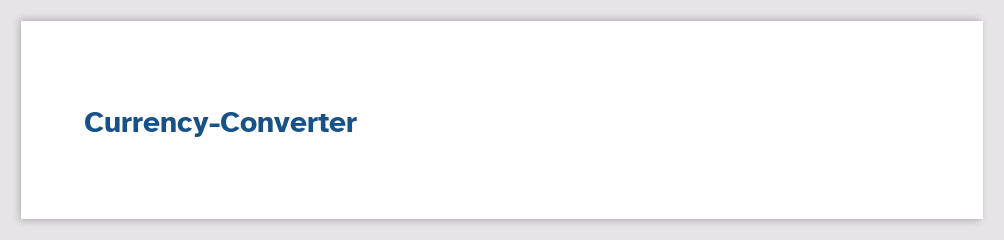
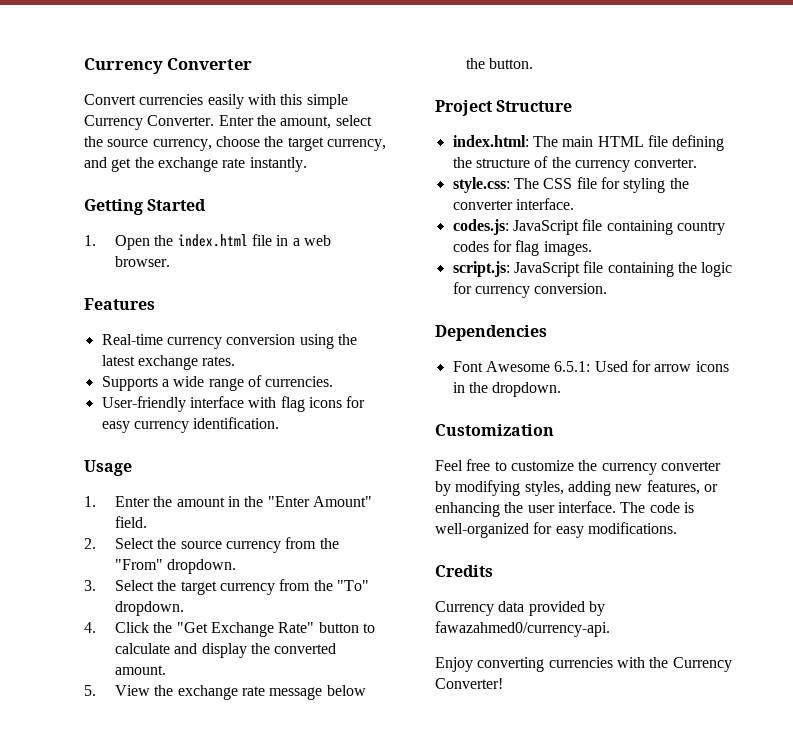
- Currency-Converter
+ Currency Converter
+ Convert currencies easily with this simple Currency Converter. Enter the amount, select the source currency, choose the target currency, and get the exchange rate instantly.
+ Getting Started
+ 1. Open the index.html file in a web browser.
+ Features
+ Real-time currency conversion using the latest exchange rates.
+ Supports a wide range of currencies.
+ User-friendly interface with flag icons for easy currency identification.
+ Usage
+ 1. Enter the amount in the "Enter Amount" field.
+ 2. Select the source currency from the "From" dropdown.
+ 3. Select the target currency from the "To" dropdown.
+ 4. Click the "Get Exchange Rate" button to calculate and display the converted amount.
+ 5. View the exchange rate message below the button.
+ Project Structure
+ index.html: The main HTML file defining the structure of the currency converter.
+ style.css: The CSS file for styling the converter interface.
+ codes.js: JavaScript file containing country codes for flag images.
+ script.js: JavaScript file containing the logic for currency conversion.
+ Dependencies
+ Font Awesome 6.5.1: Used for arrow icons in the dropdown.
+ Customization
+ Feel free to customize the currency converter by modifying styles, adding new features, or enhancing the user interface. The code is well-organized for easy modifications.
+ Credits
+ Currency data provided by fawazahmed0/currency-api.
+ Enjoy converting currencies with the Currency Converter!

